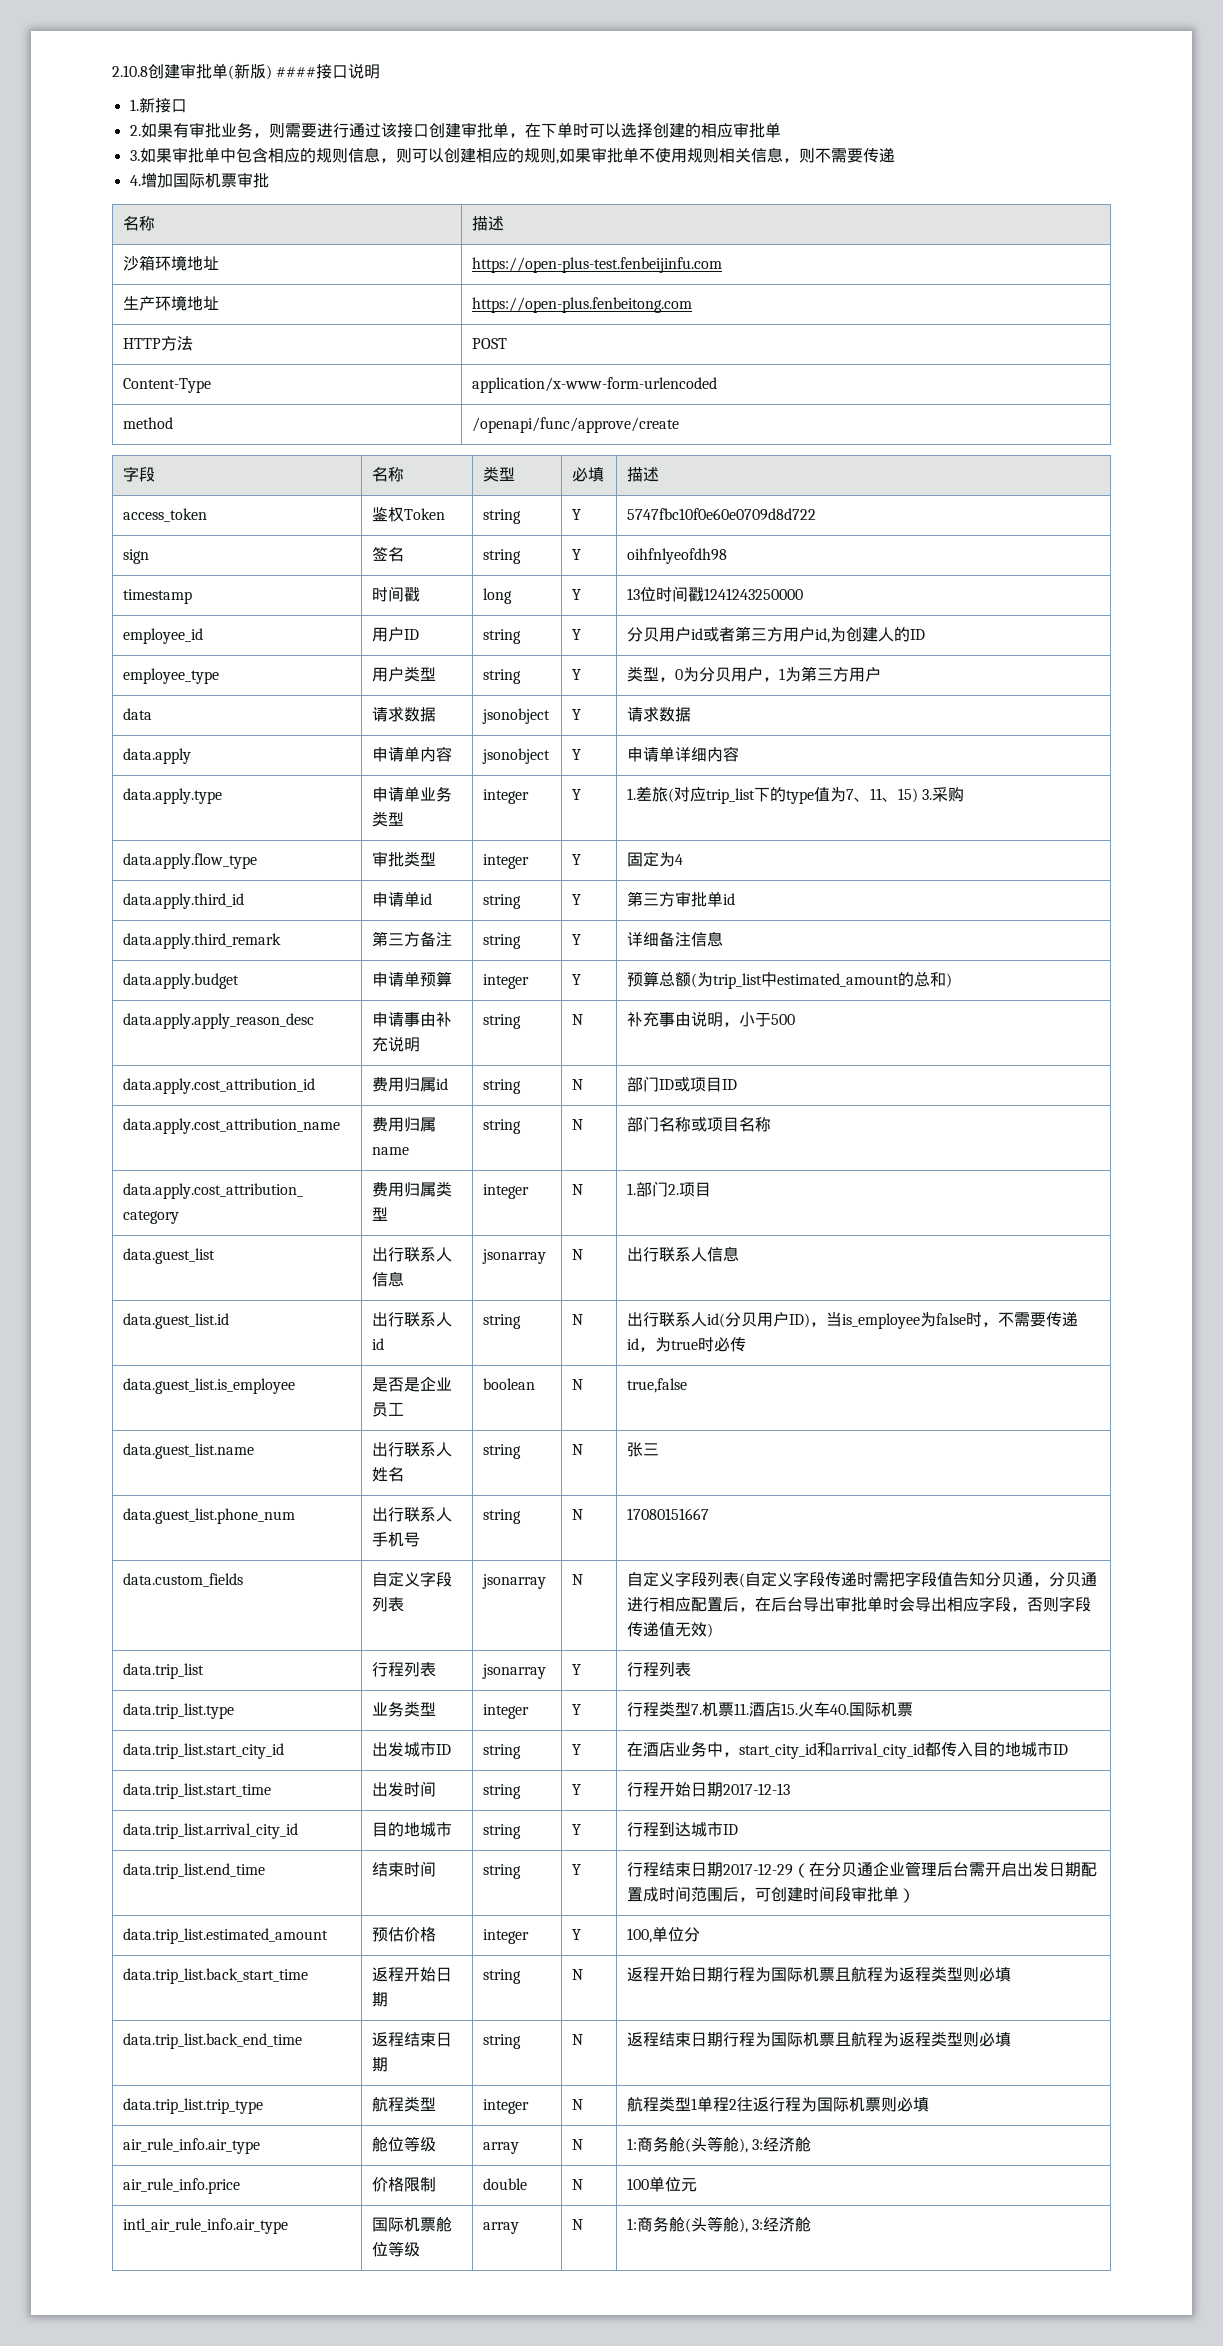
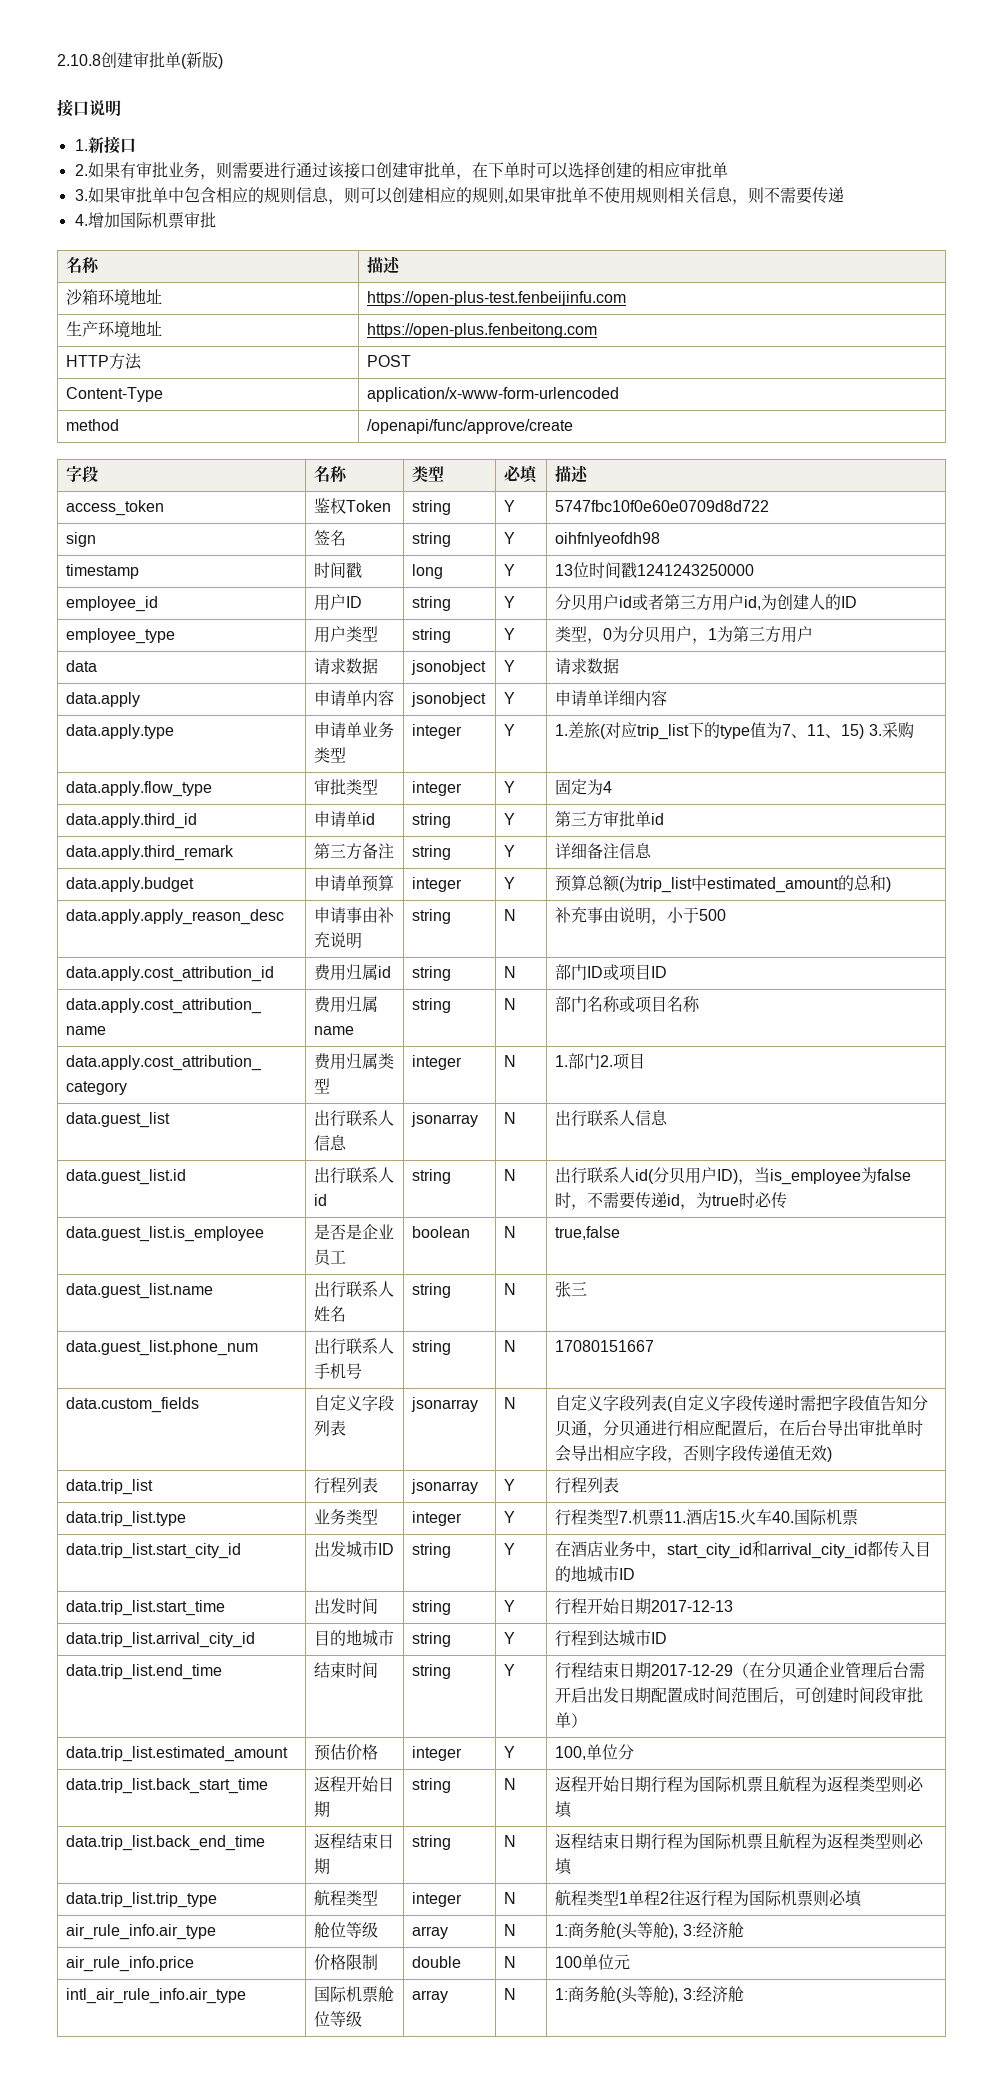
- 2.10.8创建审批单(新版) ####接口说明
+ 2.10.8创建审批单(新版)
+ 接口说明

